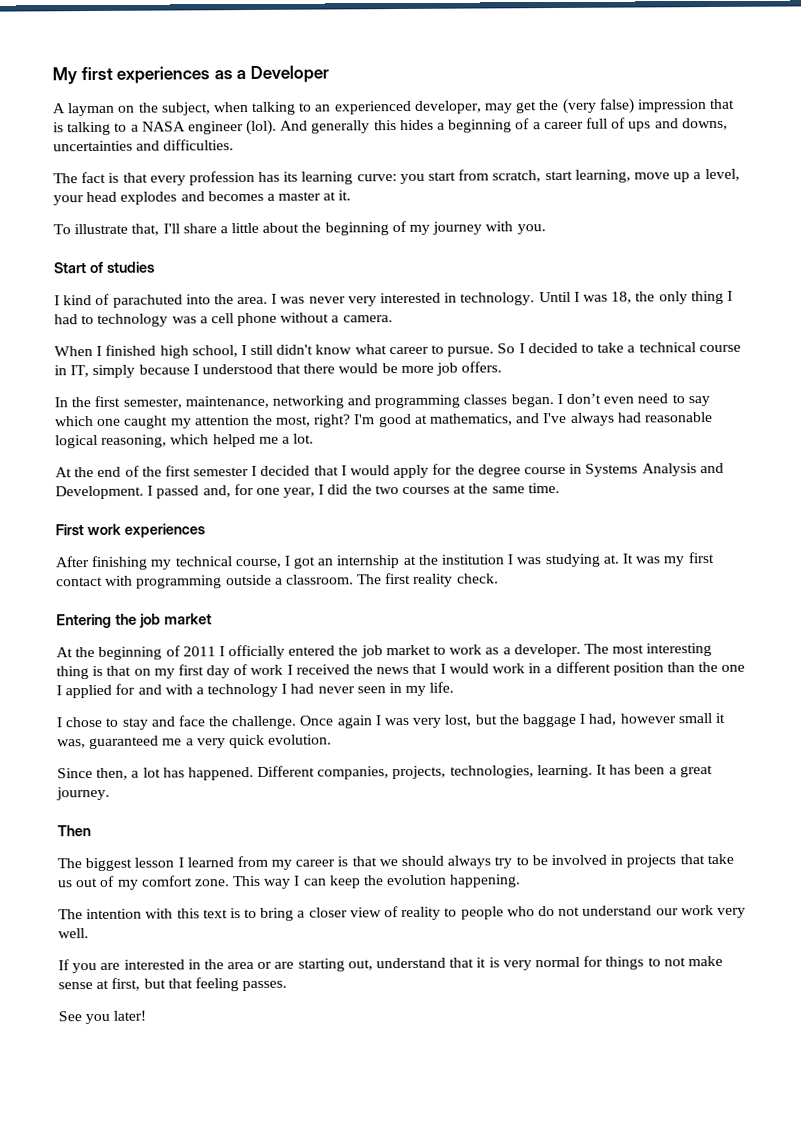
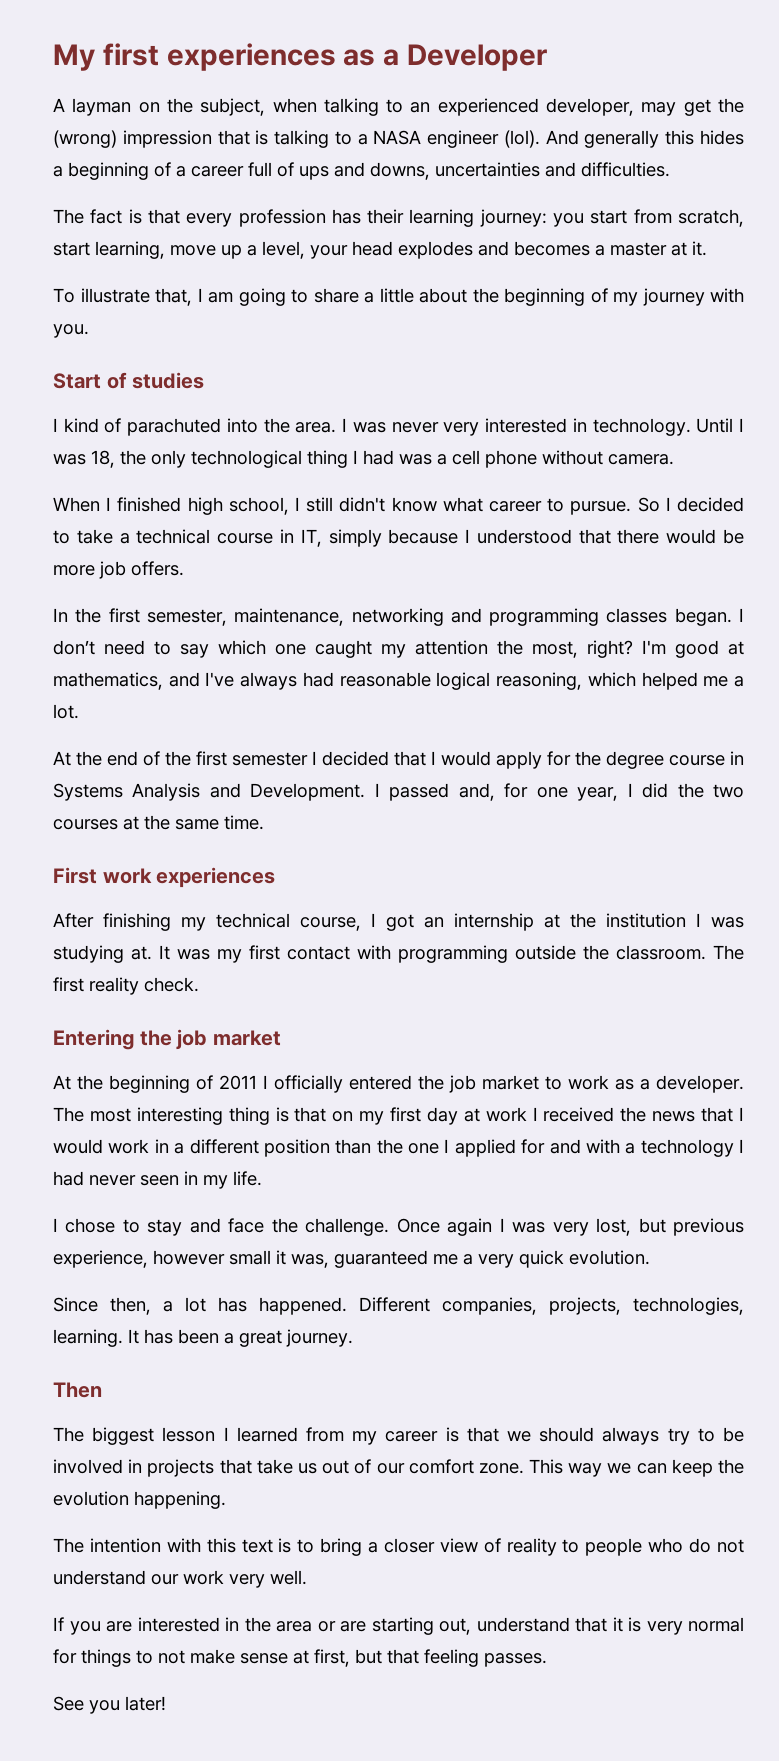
- A layman on the subject, when talking to an experienced developer, may get the (very false) impression that is talking to a NASA engineer (lol).
+ A layman on the subject, when talking to an experienced developer, may get the (wrong) impression that is talking to a NASA engineer (lol).
- The fact is that every profession has its learning curve: you start from scratch, start learning, move up a level, your head explodes and becomes a master at it.
+ The fact is that every profession has their learning journey: you start from scratch, start learning, move up a level, your head explodes and becomes a master at it.
- To illustrate that, I'll share a little about the beginning of my journey with you.
+ To illustrate that, I am going to share a little about the beginning of my journey with you.
- Until I was 18, the only thing I had to technology was a cell phone without a camera.
+ Until I was 18, the only technological thing I had was a cell phone without camera.
- I don’t even need to say which one caught my attention the most, right?
+ I don’t need to say which one caught my attention the most, right?
- It was my first contact with programming outside a classroom.
+ It was my first contact with programming outside the classroom.
- The most interesting thing is that on my first day of work I received the news that I would work in a different position than the one I applied for and with a technology I had never seen in my life.
+ The most interesting thing is that on my first day at work I received the news that I would work in a different position than the one I applied for and with a technology I had never seen in my life.
- Once again I was very lost, but the baggage I had, however small it was, guaranteed me a very quick evolution.
+ Once again I was very lost, but previous experience, however small it was, guaranteed me a very quick evolution.
- The biggest lesson I learned from my career is that we should always try to be involved in projects that take us out of my comfort zone.
+ The biggest lesson I learned from my career is that we should always try to be involved in projects that take us out of our comfort zone.
- This way I can keep the evolution happening.
+ This way we can keep the evolution happening.

